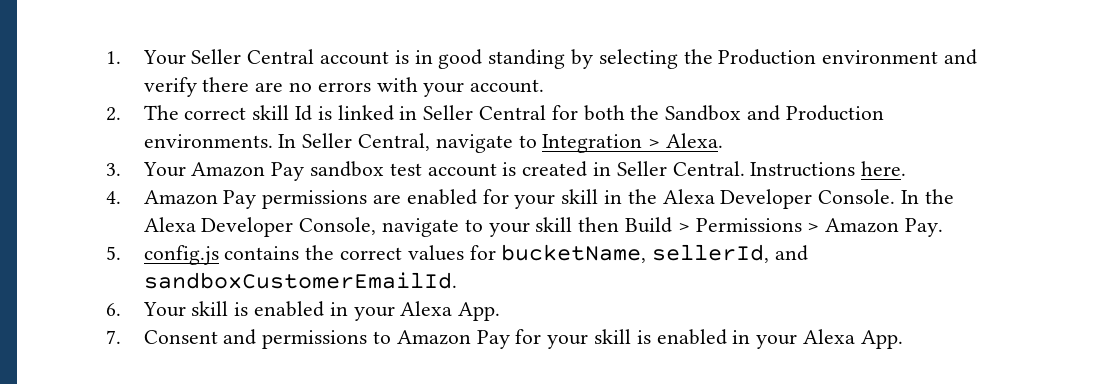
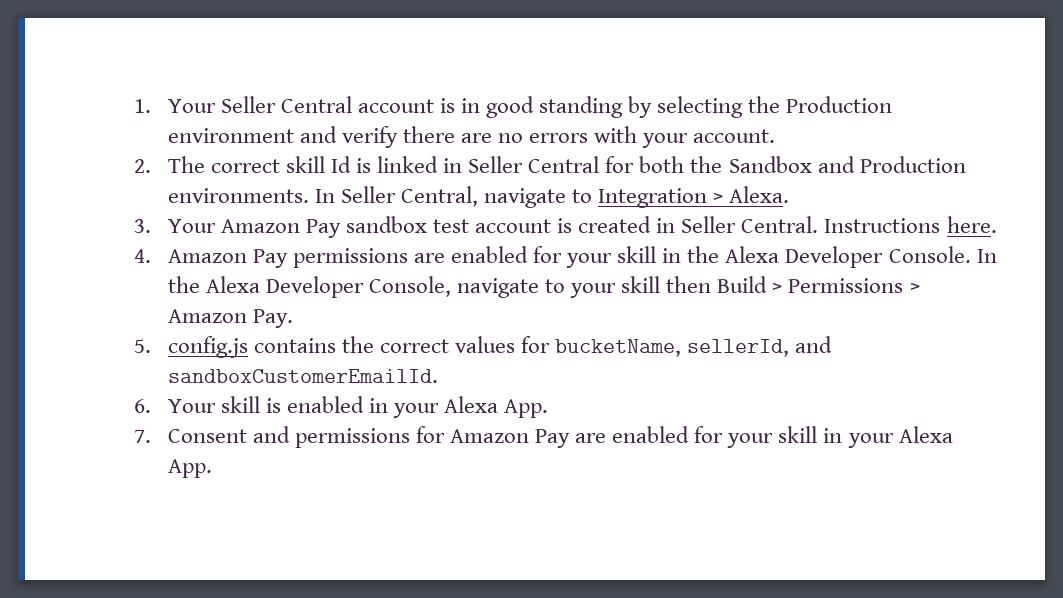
- 7. Consent and permissions to Amazon Pay for your skill is enabled in your Alexa App.
+ 7. Consent and permissions for Amazon Pay are enabled for your skill in your Alexa App.

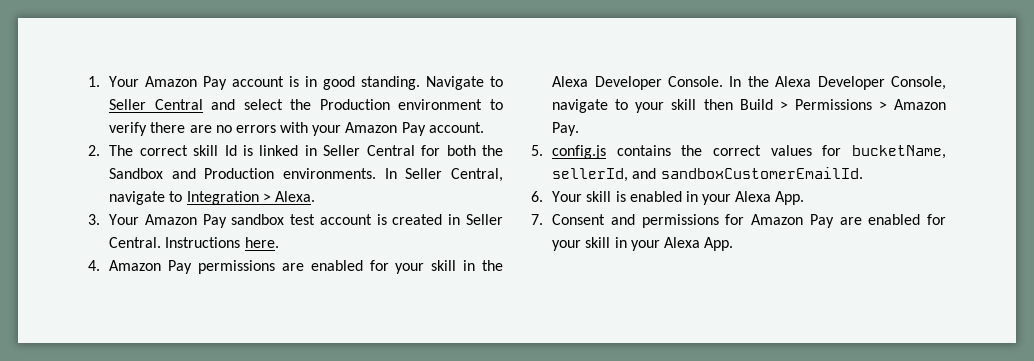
- 1. Your Seller Central account is in good standing by selecting the Production environment and verify there are no errors with your account.
+ 1. Your Amazon Pay account is in good standing. Navigate to Seller Central and select the Production environment to verify there are no errors with your Amazon Pay account.

